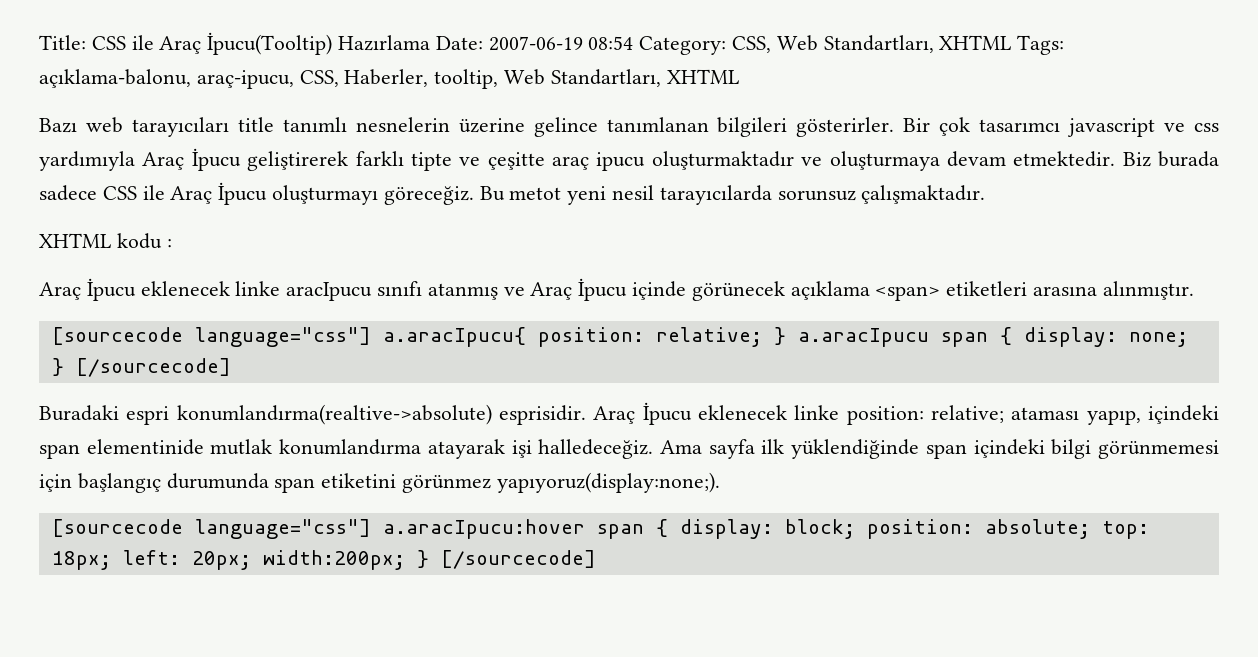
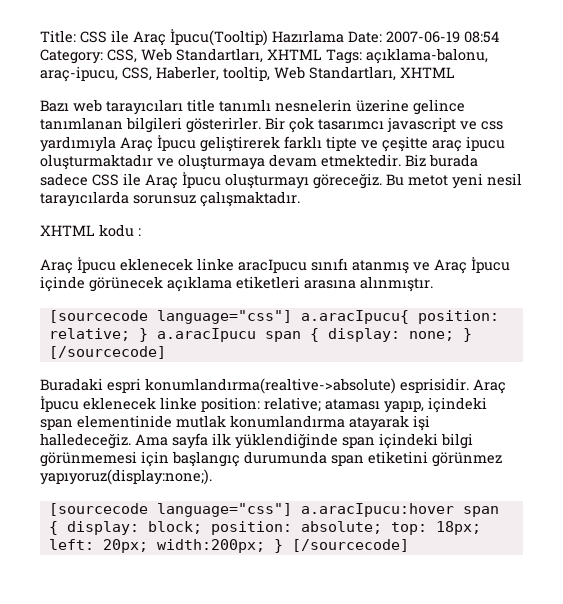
- Araç İpucu eklenecek linke aracIpucu sınıfı atanmış ve Araç İpucu içinde görünecek açıklama <span> etiketleri arasına alınmıştır.
+ Araç İpucu eklenecek linke aracIpucu sınıfı atanmış ve Araç İpucu içinde görünecek açıklama etiketleri arasına alınmıştır.

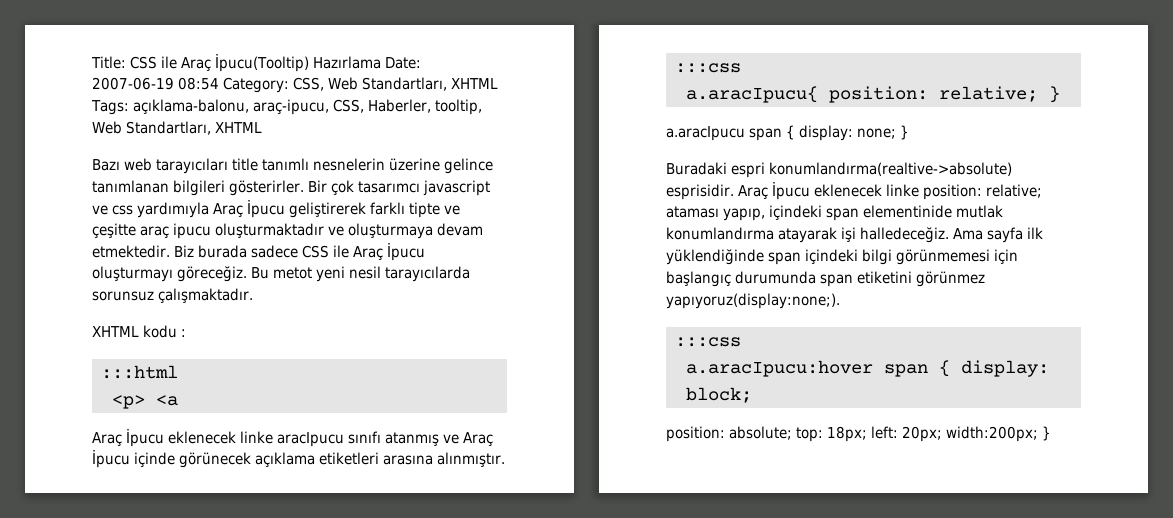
+ :::html
+ <p> <a
  Araç İpucu eklenecek linke aracIpucu sınıfı atanmış ve Araç İpucu içinde görünecek açıklama etiketleri arasına alınmıştır.
- [sourcecode language="css"] a.aracIpucu{ position: relative; } a.aracIpucu span { display: none; } [/sourcecode]
+ :::css
+ a.aracIpucu{ position: relative; }
+ a.aracIpucu span { display: none; }
  Ama sayfa ilk yüklendiğinde span içindeki bilgi görünmemesi için başlangıç durumunda span etiketini görünmez yapıyoruz(display:none;).
- [sourcecode language="css"] a.aracIpucu:hover span { display: block; position: absolute; top: 18px; left: 20px; width:200px; } [/sourcecode]
+ :::css
+ a.aracIpucu:hover span { display: block;
+ position: absolute; top: 18px; left: 20px; width:200px; }

